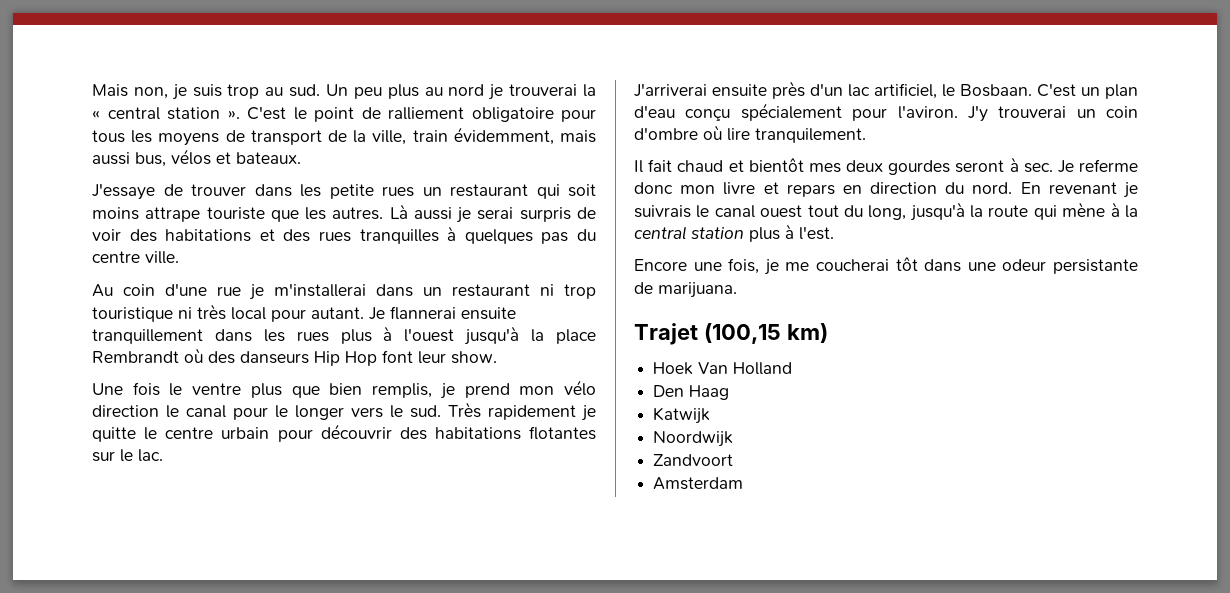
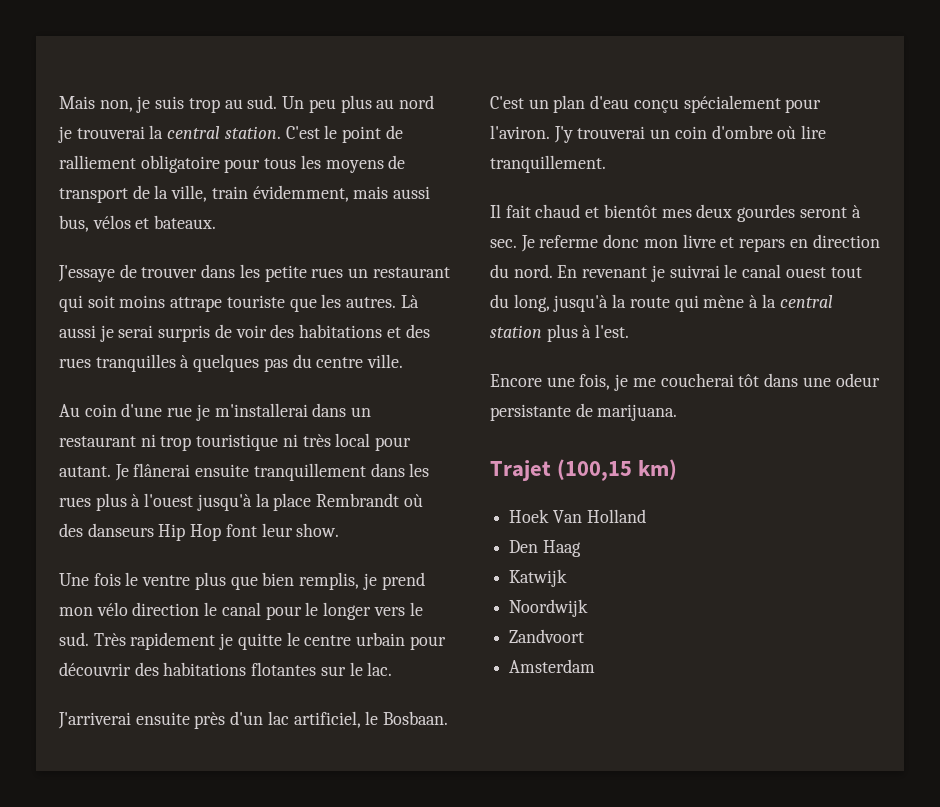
- Un peu plus au nord je trouverai la « central station ».
+ Un peu plus au nord je trouverai la central station.
- Je flannerai ensuite tranquillement dans les rues plus à l'ouest jusqu'à la place Rembrandt où des danseurs Hip Hop font leur show.
+ Je flânerai ensuite tranquillement dans les rues plus à l'ouest jusqu'à la place Rembrandt où des danseurs Hip Hop font leur show.
- J'y trouverai un coin d'ombre où lire tranquilement.
+ J'y trouverai un coin d'ombre où lire tranquillement.
- En revenant je suivrais le canal ouest tout du long, jusqu'à la route qui mène à la central station plus à l'est.
+ En revenant je suivrai le canal ouest tout du long, jusqu'à la route qui mène à la central station plus à l'est.

